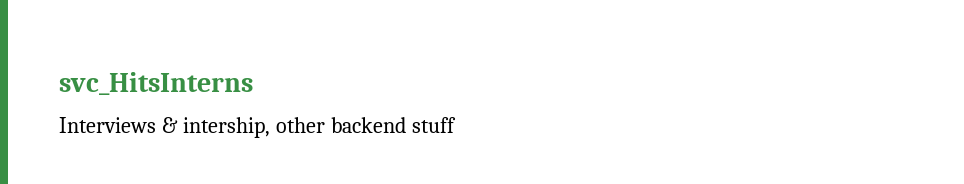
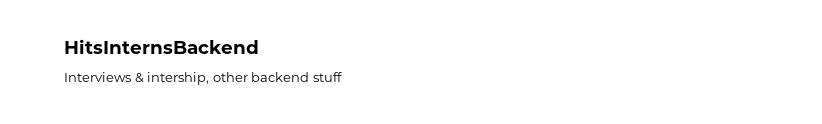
- svc_HitsInterns
+ HitsInternsBackend

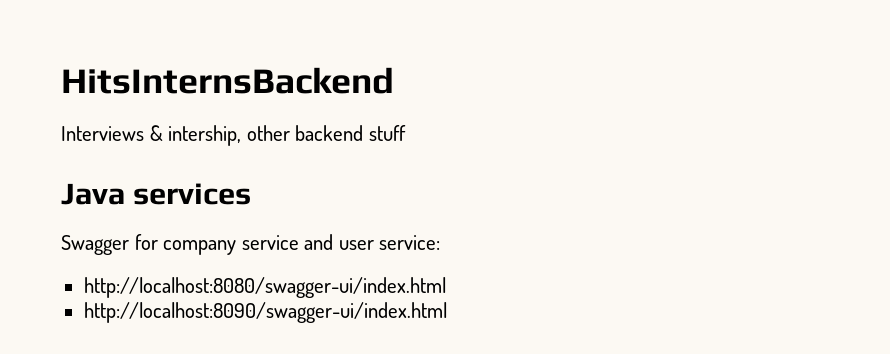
+ Java services
+ Swagger for company service and user service:
+ http://localhost:8080/swagger-ui/index.html
+ http://localhost:8090/swagger-ui/index.html

